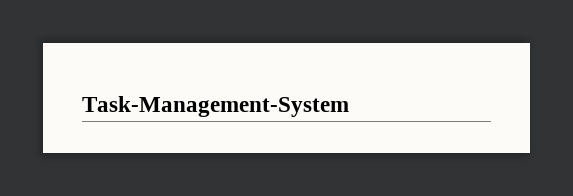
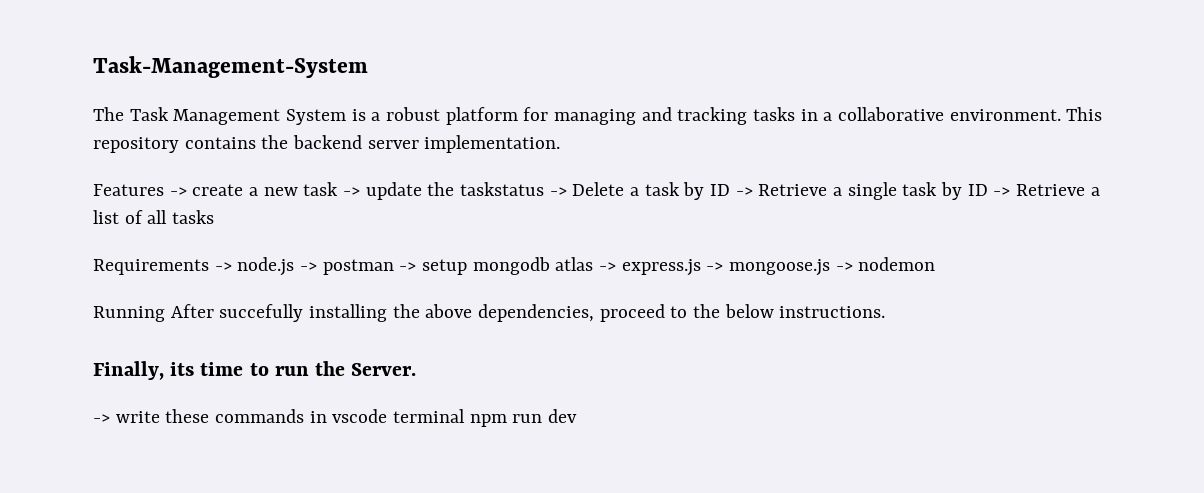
+ The Task Management System is a robust platform for managing and tracking tasks in a collaborative environment. This repository contains the backend server implementation.
+ Features -> create a new task -> update the taskstatus -> Delete a task by ID -> Retrieve a single task by ID -> Retrieve a list of all tasks
+ Requirements -> node.js -> postman -> setup mongodb atlas -> express.js -> mongoose.js -> nodemon
+ Running After succefully installing the above dependencies, proceed to the below instructions.
+ Finally, its time to run the Server.
+ -> write these commands in vscode terminal npm run dev

